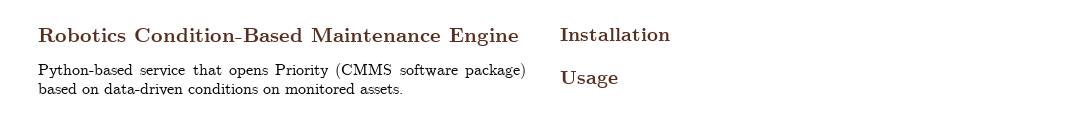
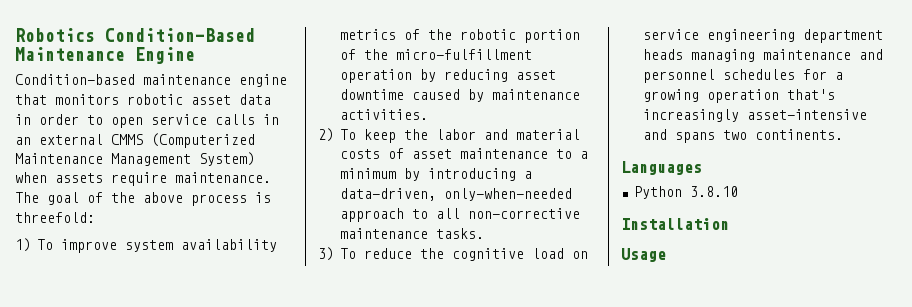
- Python-based service that opens Priority (CMMS software package) based on data-driven conditions on monitored assets.
+ Condition-based maintenance engine that monitors robotic asset data in order to open service calls in an external CMMS (Computerized Maintenance Management System) when assets require maintenance. The goal of the above process is threefold:
+ 1) To improve system availability metrics of the robotic portion of the micro-fulfillment operation by reducing asset downtime caused by maintenance activities.
+ 2) To keep the labor and material costs of asset maintenance to a minimum by introducing a data-driven, only-when-needed approach to all non-corrective maintenance tasks.
+ 3) To reduce the cognitive load on service engineering department heads managing maintenance and personnel schedules for a growing operation that's increasingly asset-intensive and spans two continents.
+ Languages
+ Python 3.8.10

